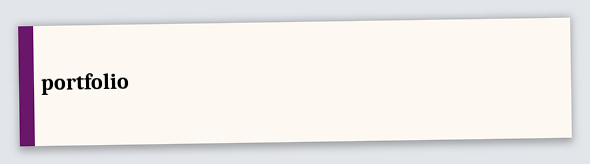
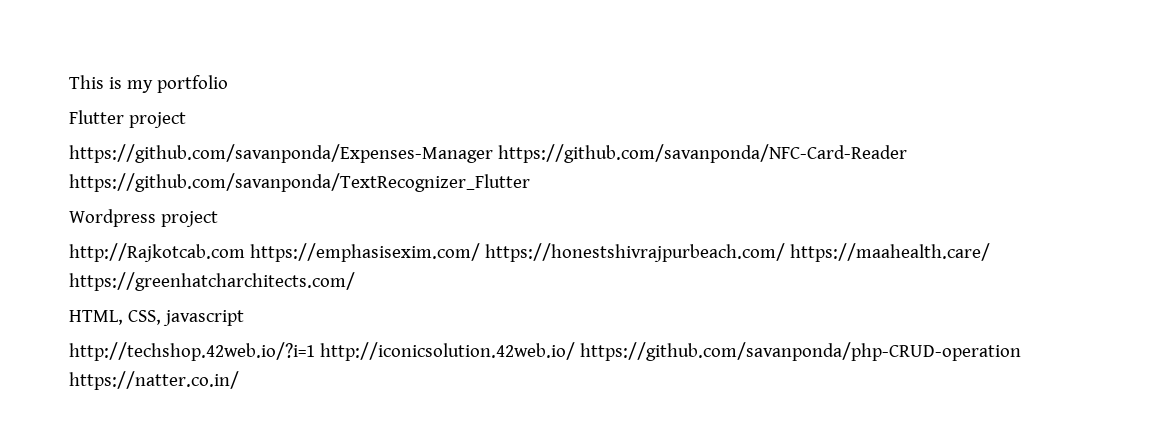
- portfolio
+ This is my portfolio
+ Flutter project
+ https://github.com/savanponda/Expenses-Manager https://github.com/savanponda/NFC-Card-Reader https://github.com/savanponda/TextRecognizer_Flutter
+ Wordpress project
+ http://Rajkotcab.com https://emphasisexim.com/ https://honestshivrajpurbeach.com/ https://maahealth.care/ https://greenhatcharchitects.com/
+ HTML, CSS, javascript
+ http://techshop.42web.io/?i=1 http://iconicsolution.42web.io/ https://github.com/savanponda/php-CRUD-operation https://natter.co.in/

